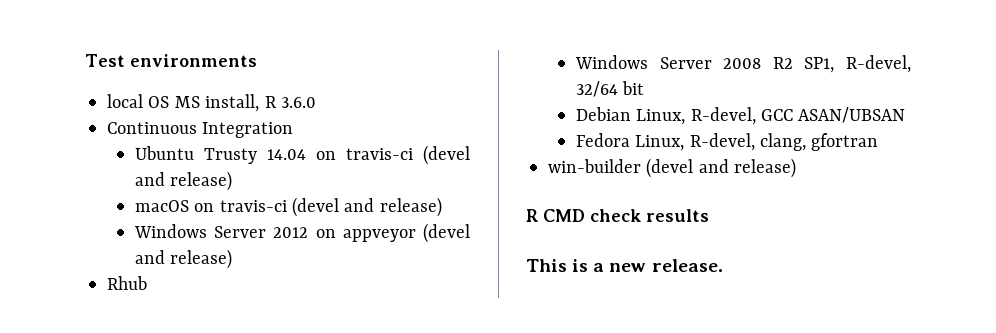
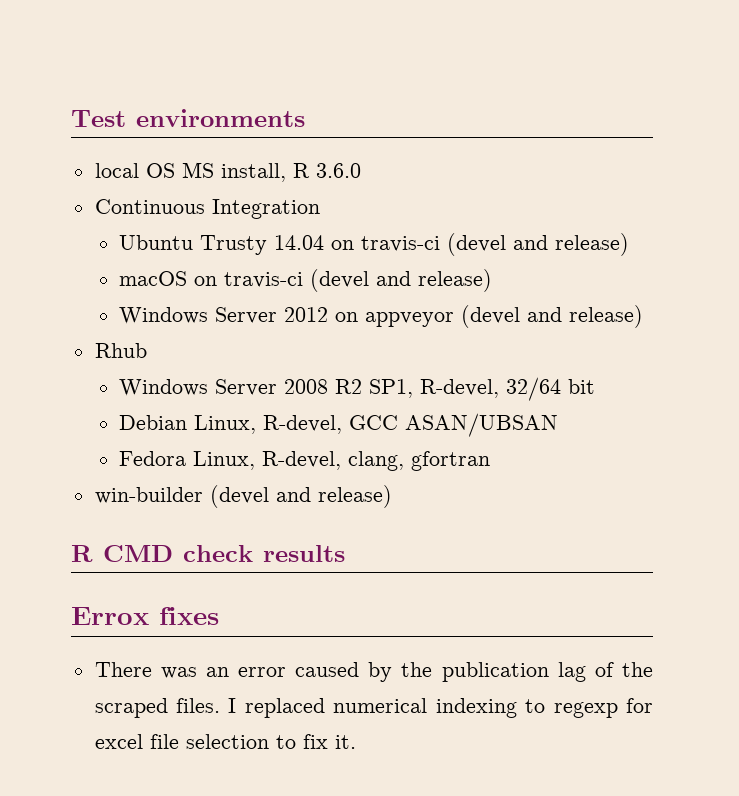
- This is a new release.
+ Errox fixes
+ There was an error caused by the publication lag of the scraped files. I replaced numerical indexing to regexp for excel file selection to fix it.

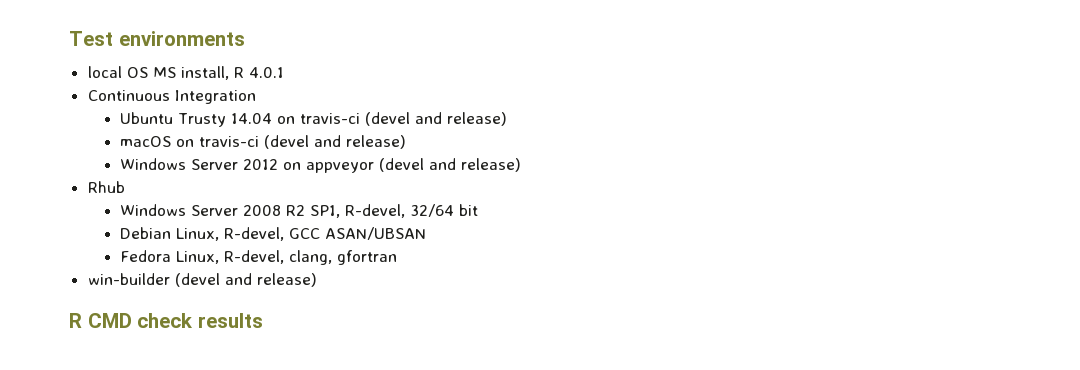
- local OS MS install, R 3.6.0
+ local OS MS install, R 4.0.1
- Errox fixes
- There was an error caused by the publication lag of the scraped files. I replaced numerical indexing to regexp for excel file selection to fix it.

